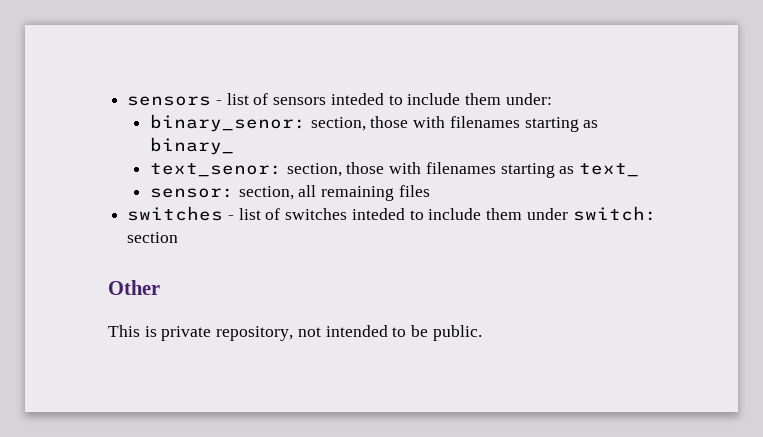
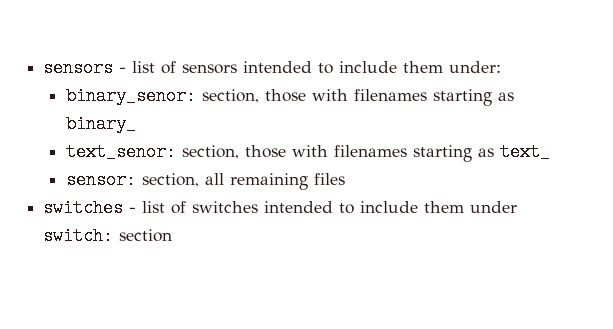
- sensors - list of sensors inteded to include them under:
+ sensors - list of sensors intended to include them under:
- switches - list of switches inteded to include them under switch: section
+ switches - list of switches intended to include them under switch: section
- Other
- This is private repository, not intended to be public.

